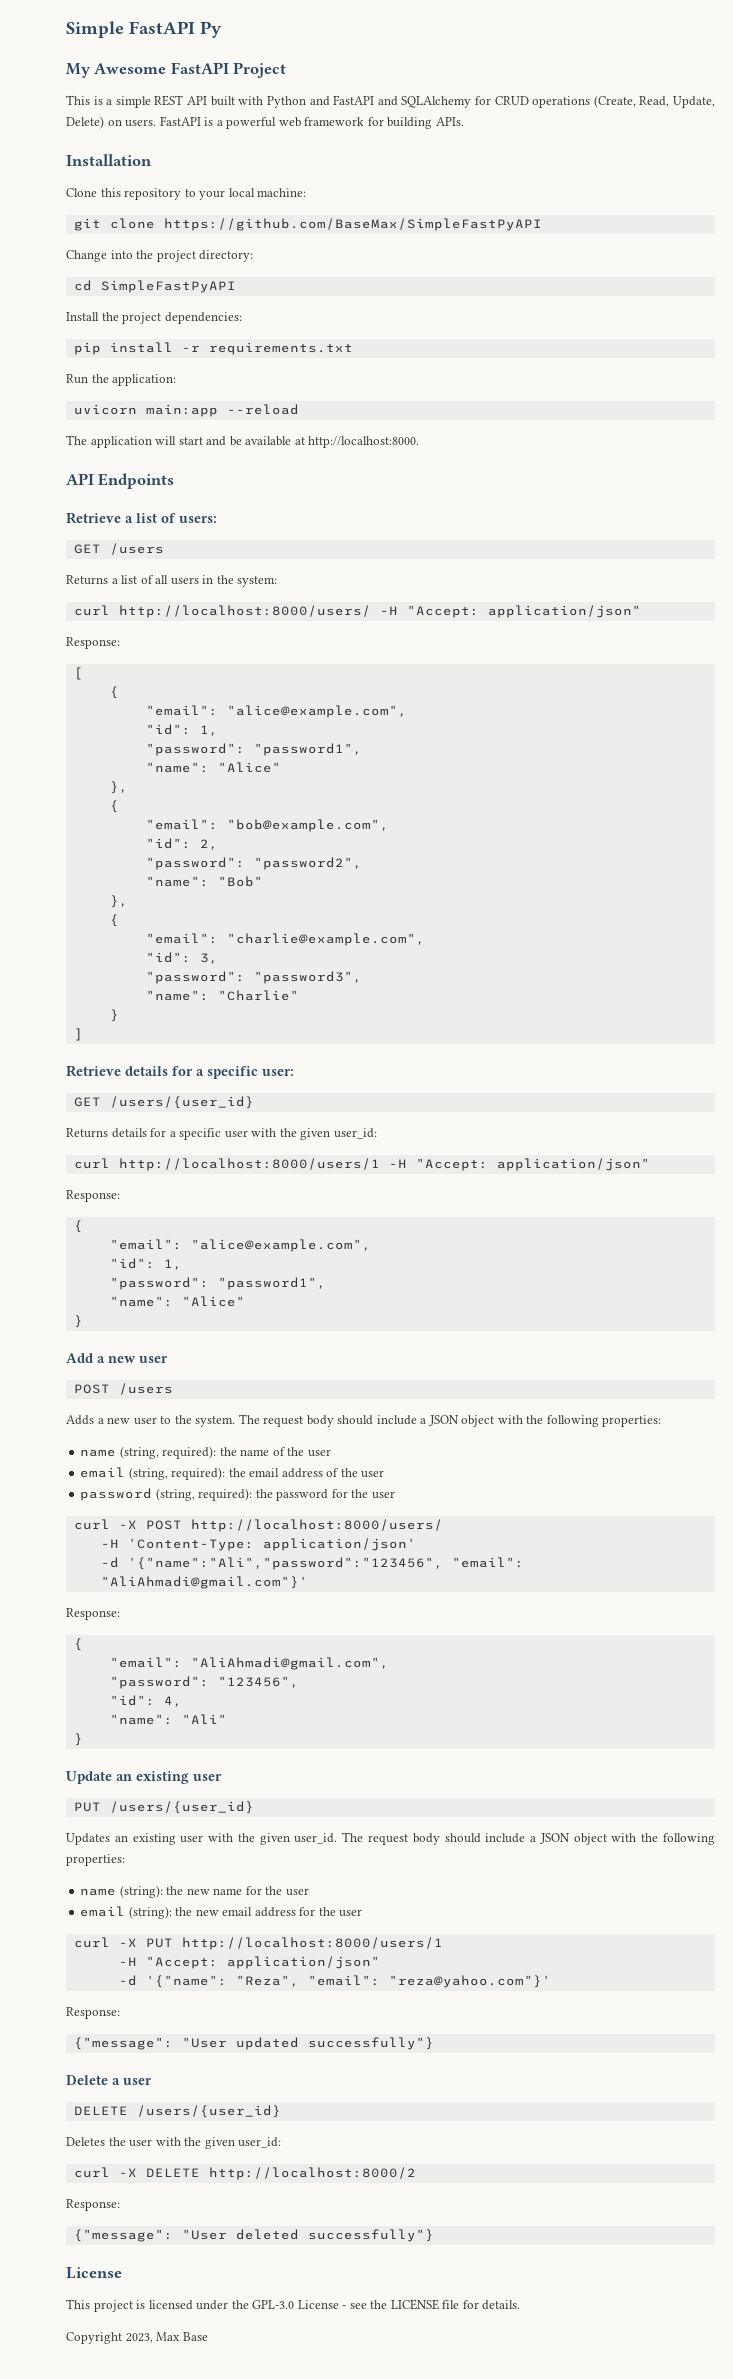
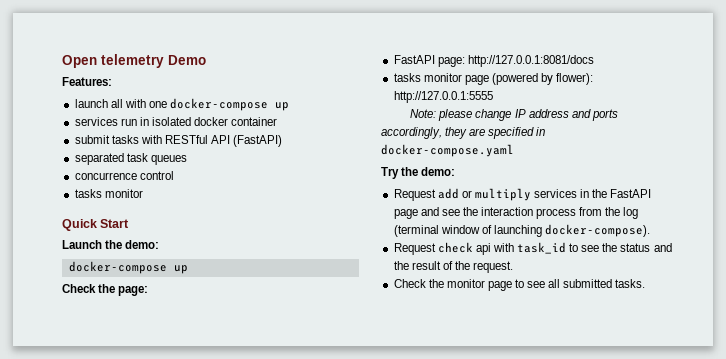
- Simple FastAPI Py
- My Awesome FastAPI Project
- This is a simple REST API built with Python and FastAPI and SQLAlchemy for CRUD operations (Create, Read, Update, Delete) on users. FastAPI is a powerful web framework for building APIs.
- Installation
- Clone this repository to your local machine:
- git clone https://github.com/BaseMax/SimpleFastPyAPI
- Change into the project directory:
- cd SimpleFastPyAPI
- Install the project dependencies:
- pip install -r requirements.txt
- Run the application:
- uvicorn main:app --reload
- The application will start and be available at http://localhost:8000.
- API Endpoints
- Retrieve a list of users:
- GET /users
- Returns a list of all users in the system:
- curl http://localhost:8000/users/ -H "Accept: application/json"
- Response:
- [
- {
- "email": "alice@example.com",
- "id": 1,
- "password": "password1",
- "name": "Alice"
- },
- {
- "email": "bob@example.com",
- "id": 2,
- "password": "password2",
- "name": "Bob"
- },
- {
- "email": "charlie@example.com",
- "id": 3,
- "password": "password3",
- "name": "Charlie"
- }
- ]
- Retrieve details for a specific user:
- GET /users/{user_id}
- Returns details for a specific user with the given user_id:
- curl http://localhost:8000/users/1 -H "Accept: application/json"
- Response:
- {
- "email": "alice@example.com",
- "id": 1,
- "password": "password1",
- "name": "Alice"
- }
- Add a new user
- POST /users
- Adds a new user to the system. The request body should include a JSON object with the following properties:
- name (string, required): the name of the user
- email (string, required): the email address of the user
- password (string, required): the password for the user
- curl -X POST http://localhost:8000/users/
- -H 'Content-Type: application/json'
- -d '{"name":"Ali","password":"123456", "email": "AliAhmadi@gmail.com"}'
- Response:
- {
- "email": "AliAhmadi@gmail.com",
- "password": "123456",
- "id": 4,
- "name": "Ali"
- }
- Update an existing user
- PUT /users/{user_id}
- Updates an existing user with the given user_id. The request body should include a JSON object with the following properties:
- name (string): the new name for the user
- email (string): the new email address for the user
- curl -X PUT http://localhost:8000/users/1
- -H "Accept: application/json"
- -d '{"name": "Reza", "email": "reza@yahoo.com"}'
- Response:
- {"message": "User updated successfully"}
- Delete a user
- DELETE /users/{user_id}
- Deletes the user with the given user_id:
- curl -X DELETE http://localhost:8000/2
- Response:
- {"message": "User deleted successfully"}
- License
- This project is licensed under the GPL-3.0 License - see the LICENSE file for details.
- Copyright 2023, Max Base
+ Open telemetry Demo
+ Features:
+ launch all with one docker-compose up
+ services run in isolated docker container
+ submit tasks with RESTful API (FastAPI)
+ separated task queues
+ concurrence control
+ tasks monitor
+ Quick Start
+ Launch the demo:
+ docker-compose up
+ Check the page:
+ FastAPI page: http://127.0.0.1:8081/docs
+ tasks monitor page (powered by flower): http://127.0.0.1:5555
+ Note: please change IP address and ports accordingly, they are specified in docker-compose.yaml
+ Try the demo:
+ Request add or multiply services in the FastAPI page and see the interaction process from the log (terminal window of launching docker-compose).
+ Request check api with task_id to see the status and the result of the request.
+ Check the monitor page to see all submitted tasks.

